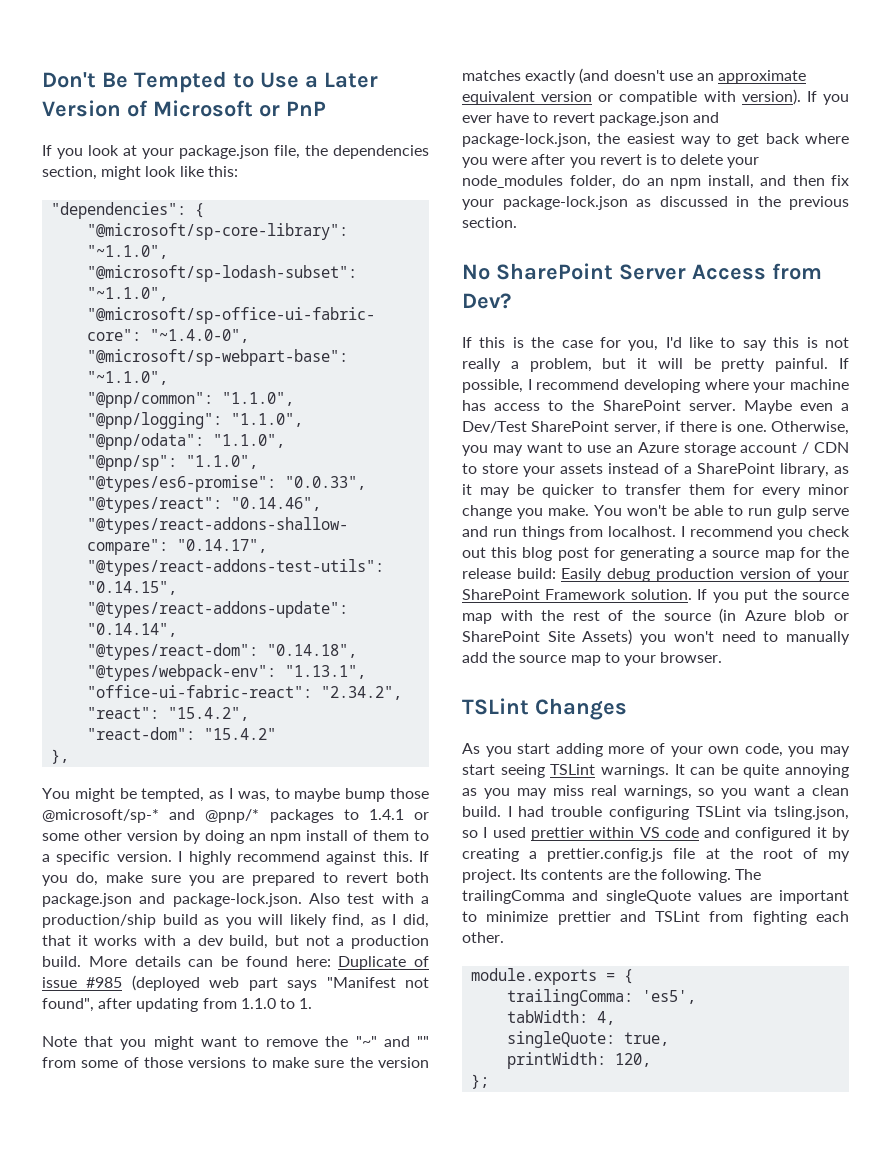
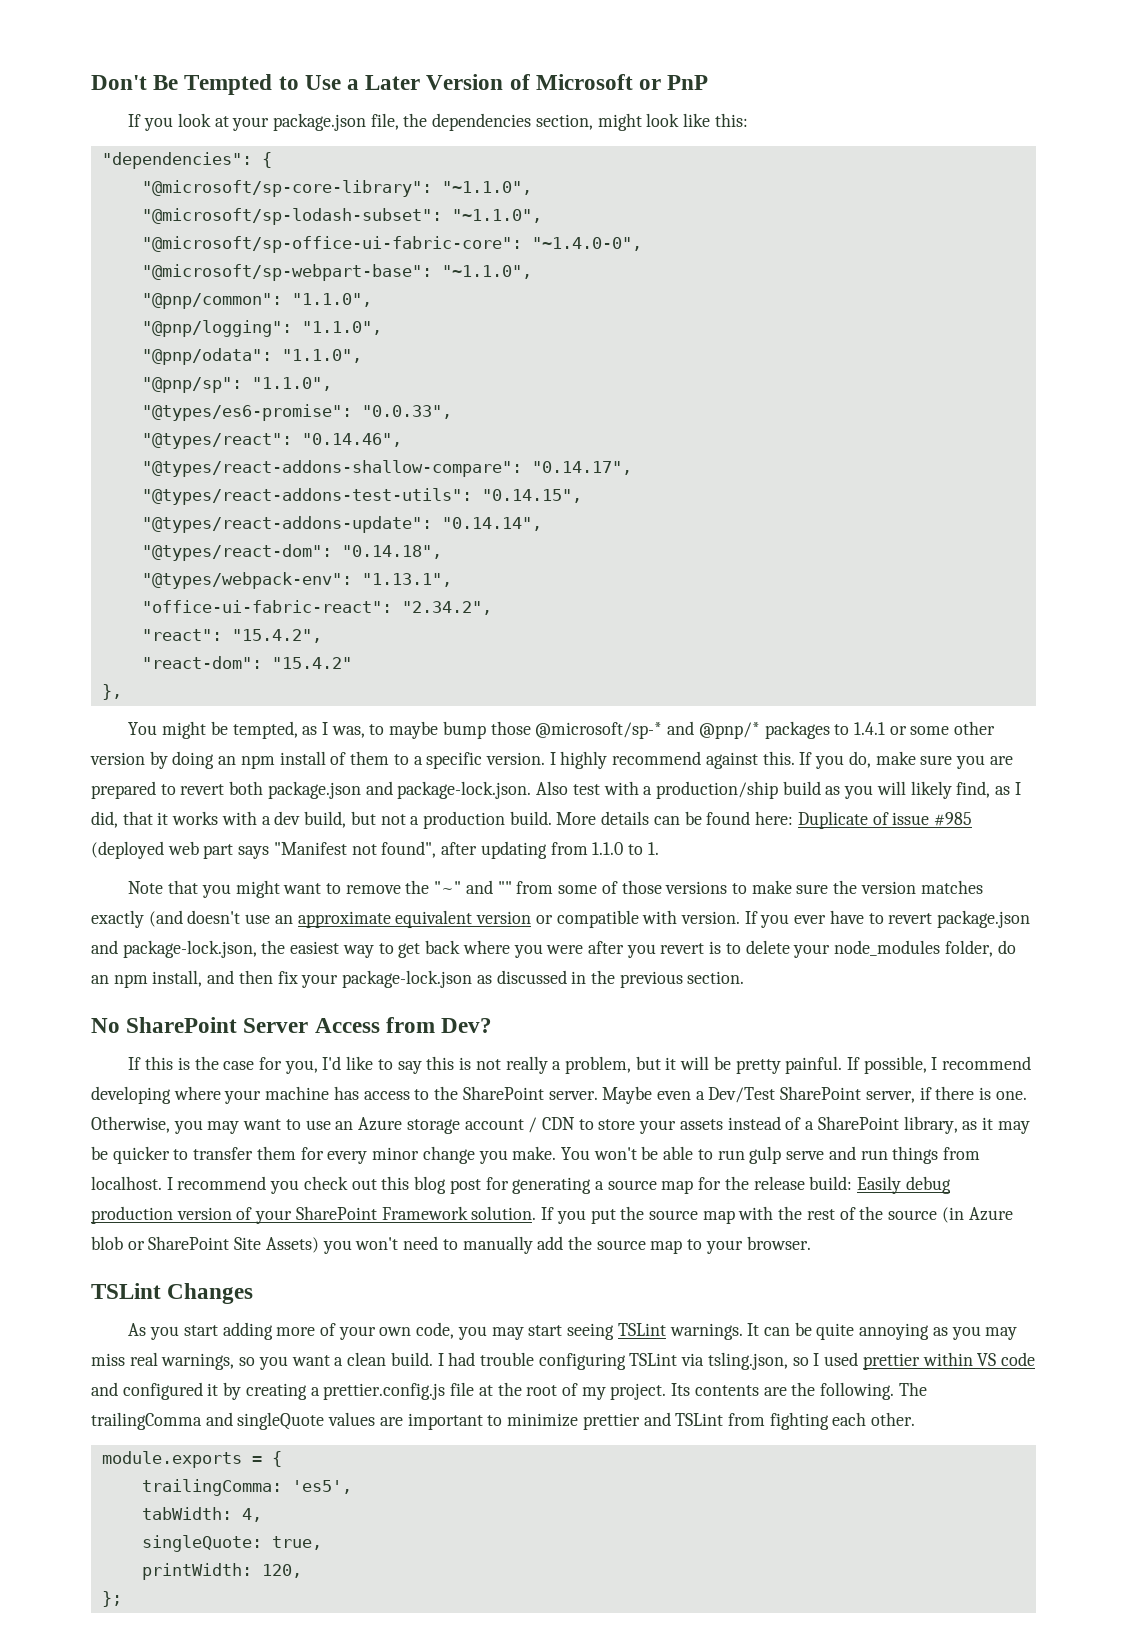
- Note that you might want to remove the "~" and "" from some of those versions to make sure the version matches exactly (and doesn't use an approximate equivalent version or compatible with version).
+ Note that you might want to remove the "~" and "" from some of those versions to make sure the version matches exactly (and doesn't use an approximate equivalent version or compatible with version.

